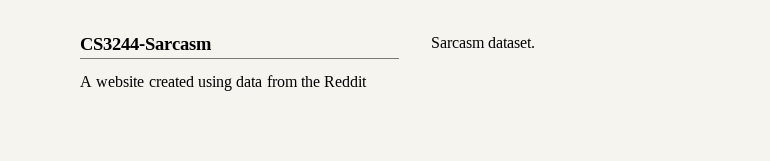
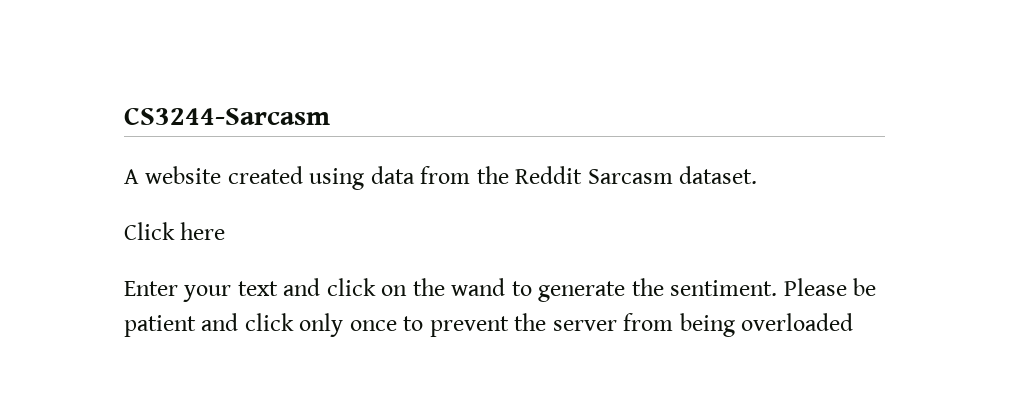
+ Click here
+ Enter your text and click on the wand to generate the sentiment. Please be patient and click only once to prevent the server from being overloaded

